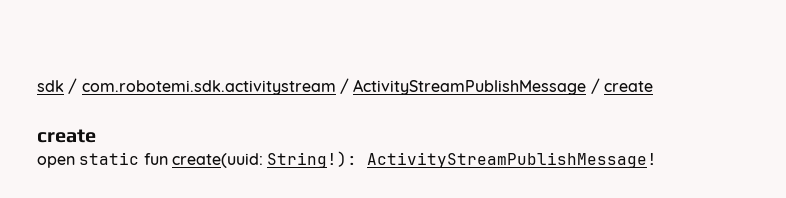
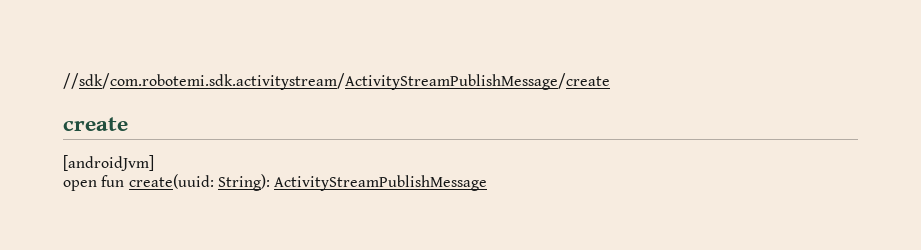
- sdk / com.robotemi.sdk.activitystream / ActivityStreamPublishMessage / create
+ //sdk/com.robotemi.sdk.activitystream/ActivityStreamPublishMessage/create
  create
+ [androidJvm]
- open static fun create(uuid: String!): ActivityStreamPublishMessage!
+ open fun create(uuid: String): ActivityStreamPublishMessage

